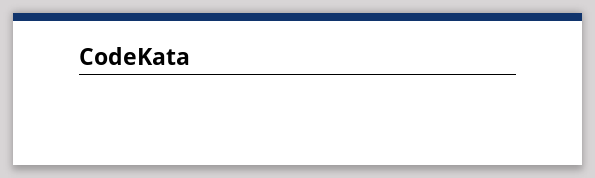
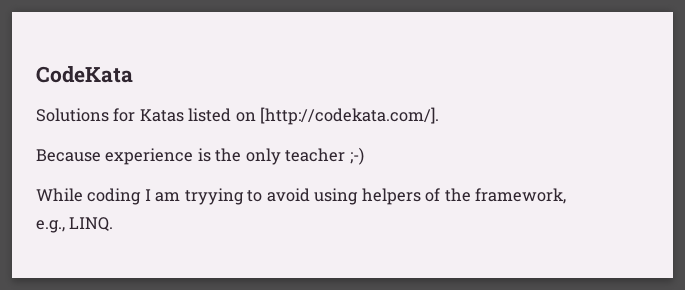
+ Solutions for Katas listed on [http://codekata.com/].
+ Because experience is the only teacher ;-)
+ While coding I am tryying to avoid using helpers of the framework, e.g., LINQ.

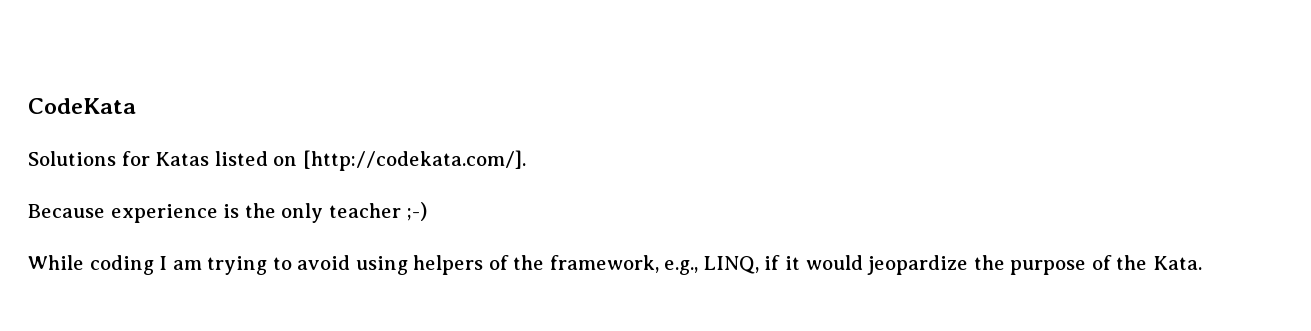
- While coding I am tryying to avoid using helpers of the framework, e.g., LINQ.
+ While coding I am trying to avoid using helpers of the framework, e.g., LINQ, if it would jeopardize the purpose of the Kata.

